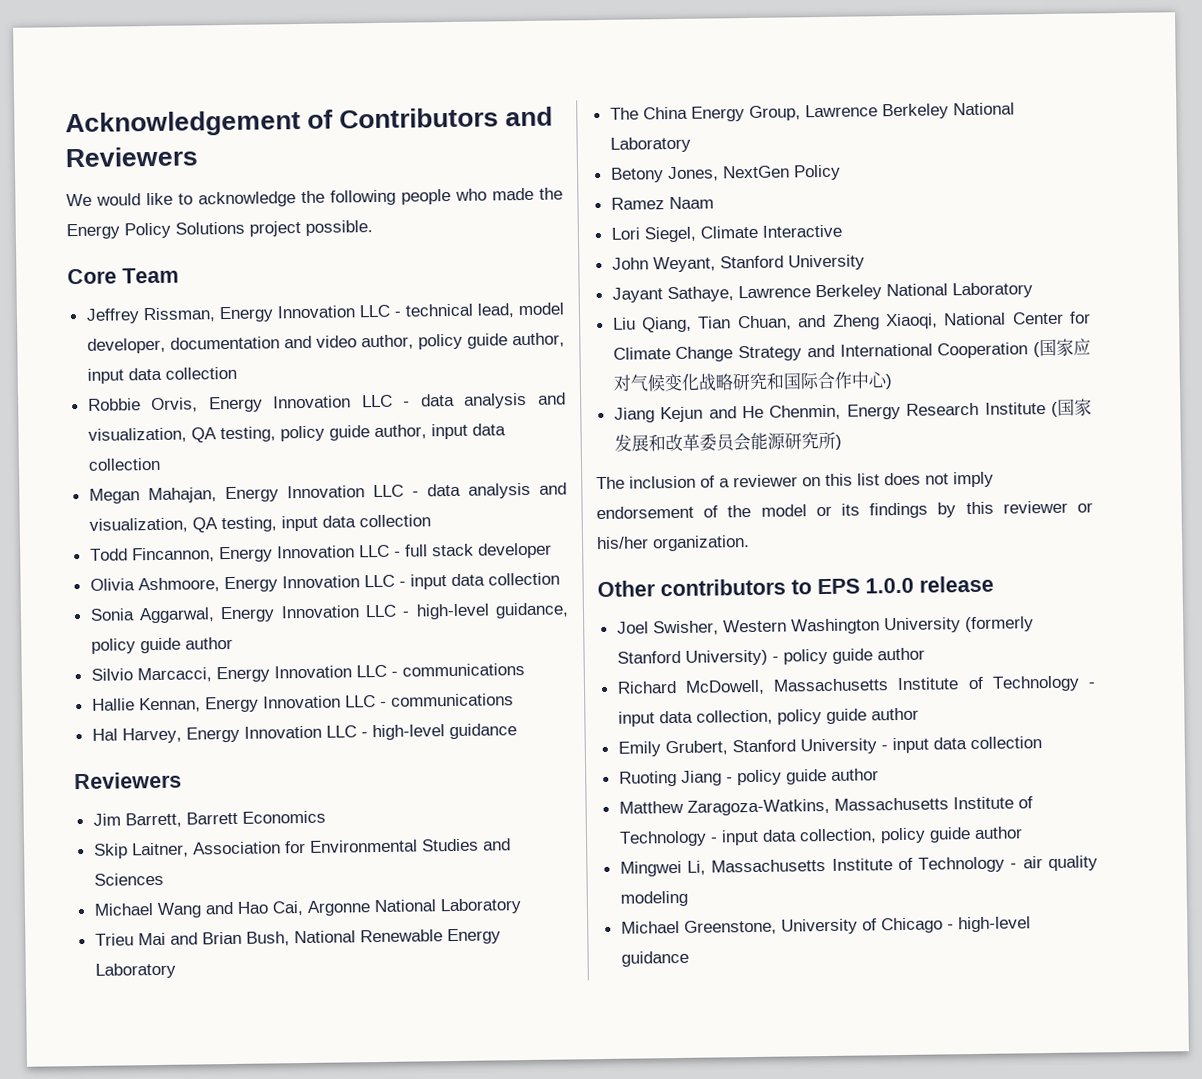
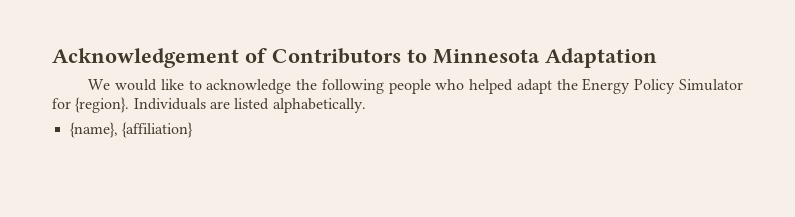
- Acknowledgement of Contributors and Reviewers
+ Acknowledgement of Contributors to Minnesota Adaptation
- We would like to acknowledge the following people who made the Energy Policy Solutions project possible.
- Core Team
- Jeffrey Rissman, Energy Innovation LLC - technical lead, model developer, documentation and video author, policy guide author, input data collection
- Robbie Orvis, Energy Innovation LLC - data analysis and visualization, QA testing, policy guide author, input data collection
- Megan Mahajan, Energy Innovation LLC - data analysis and visualization, QA testing, input data collection
- Todd Fincannon, Energy Innovation LLC - full stack developer
- Olivia Ashmoore, Energy Innovation LLC - input data collection
- Sonia Aggarwal, Energy Innovation LLC - high-level guidance, policy guide author
- Silvio Marcacci, Energy Innovation LLC - communications
- Hallie Kennan, Energy Innovation LLC - communications
- Hal Harvey, Energy Innovation LLC - high-level guidance
- Reviewers
- Jim Barrett, Barrett Economics
- Skip Laitner, Association for Environmental Studies and Sciences
- Michael Wang and Hao Cai, Argonne National Laboratory
- Trieu Mai and Brian Bush, National Renewable Energy Laboratory
- The China Energy Group, Lawrence Berkeley National Laboratory
- Betony Jones, NextGen Policy
- Ramez Naam
- Lori Siegel, Climate Interactive
- John Weyant, Stanford University
- Jayant Sathaye, Lawrence Berkeley National Laboratory
- Liu Qiang, Tian Chuan, and Zheng Xiaoqi, National Center for Climate Change Strategy and International Cooperation (国家应对气候变化战略研究和国际合作中心)
- Jiang Kejun and He Chenmin, Energy Research Institute (国家发展和改革委员会能源研究所)
- The inclusion of a reviewer on this list does not imply endorsement of the model or its findings by this reviewer or his/her organization.
- Other contributors to EPS 1.0.0 release
- Joel Swisher, Western Washington University (formerly Stanford University) - policy guide author
- Richard McDowell, Massachusetts Institute of Technology - input data collection, policy guide author
- Emily Grubert, Stanford University - input data collection
- Ruoting Jiang - policy guide author
- Matthew Zaragoza-Watkins, Massachusetts Institute of Technology - input data collection, policy guide author
- Mingwei Li, Massachusetts Institute of Technology - air quality modeling
- Michael Greenstone, University of Chicago - high-level guidance
+ We would like to acknowledge the following people who helped adapt the Energy Policy Simulator for {region}. Individuals are listed alphabetically.
+ {name}, {affiliation}

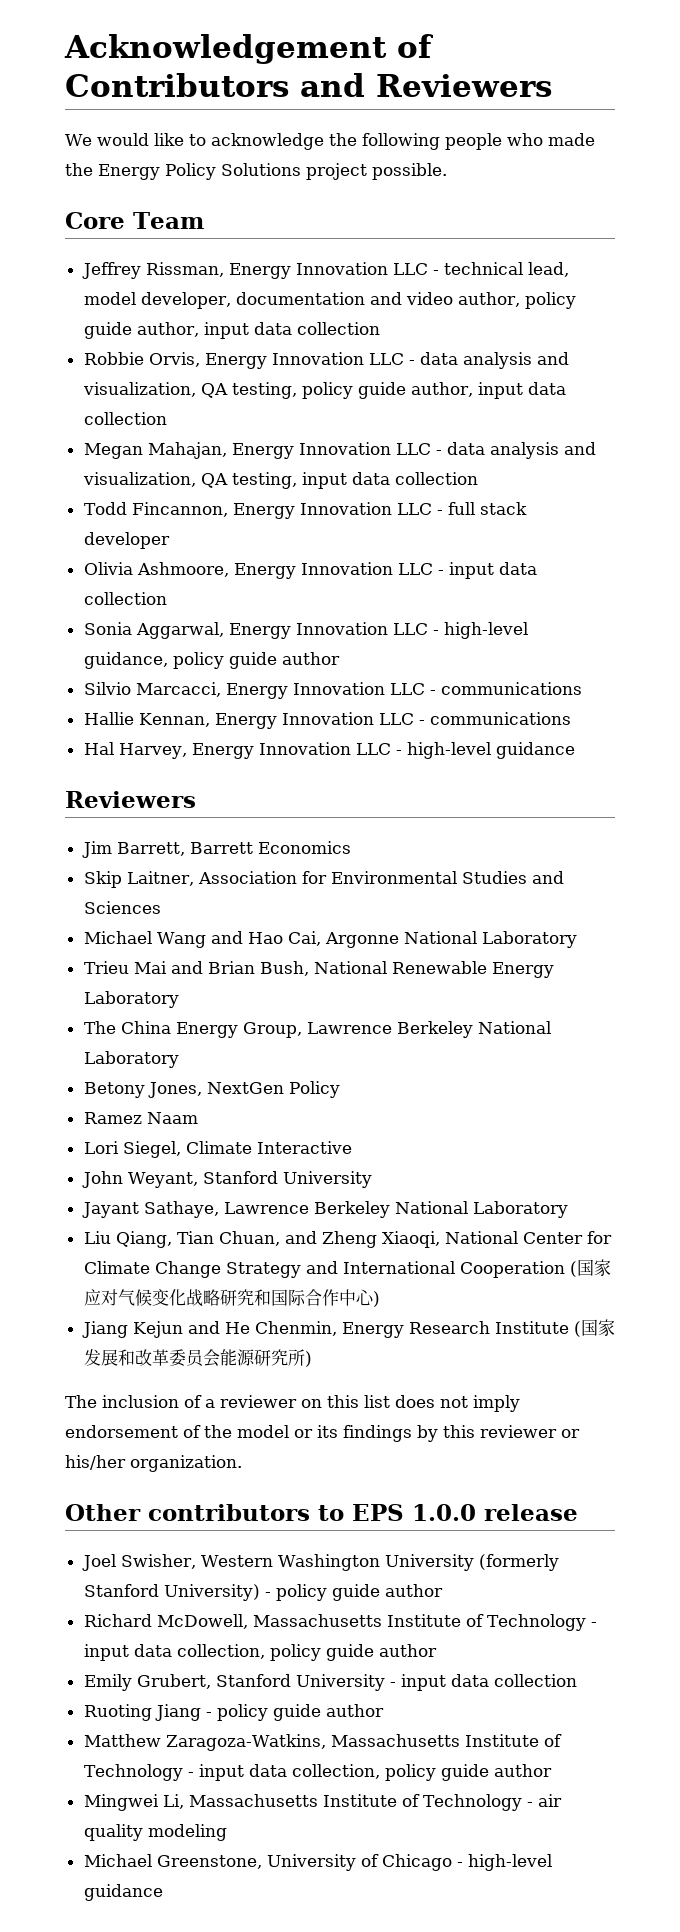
- Acknowledgement of Contributors to Minnesota Adaptation
+ Acknowledgement of Contributors and Reviewers
- We would like to acknowledge the following people who helped adapt the Energy Policy Simulator for {region}. Individuals are listed alphabetically.
- {name}, {affiliation}
+ We would like to acknowledge the following people who made the Energy Policy Solutions project possible.
+ Core Team
+ Jeffrey Rissman, Energy Innovation LLC - technical lead, model developer, documentation and video author, policy guide author, input data collection
+ Robbie Orvis, Energy Innovation LLC - data analysis and visualization, QA testing, policy guide author, input data collection
+ Megan Mahajan, Energy Innovation LLC - data analysis and visualization, QA testing, input data collection
+ Todd Fincannon, Energy Innovation LLC - full stack developer
+ Olivia Ashmoore, Energy Innovation LLC - input data collection
+ Sonia Aggarwal, Energy Innovation LLC - high-level guidance, policy guide author
+ Silvio Marcacci, Energy Innovation LLC - communications
+ Hallie Kennan, Energy Innovation LLC - communications
+ Hal Harvey, Energy Innovation LLC - high-level guidance
+ Reviewers
+ Jim Barrett, Barrett Economics
+ Skip Laitner, Association for Environmental Studies and Sciences
+ Michael Wang and Hao Cai, Argonne National Laboratory
+ Trieu Mai and Brian Bush, National Renewable Energy Laboratory
+ The China Energy Group, Lawrence Berkeley National Laboratory
+ Betony Jones, NextGen Policy
+ Ramez Naam
+ Lori Siegel, Climate Interactive
+ John Weyant, Stanford University
+ Jayant Sathaye, Lawrence Berkeley National Laboratory
+ Liu Qiang, Tian Chuan, and Zheng Xiaoqi, National Center for Climate Change Strategy and International Cooperation (国家应对气候变化战略研究和国际合作中心)
+ Jiang Kejun and He Chenmin, Energy Research Institute (国家发展和改革委员会能源研究所)
+ The inclusion of a reviewer on this list does not imply endorsement of the model or its findings by this reviewer or his/her organization.
+ Other contributors to EPS 1.0.0 release
+ Joel Swisher, Western Washington University (formerly Stanford University) - policy guide author
+ Richard McDowell, Massachusetts Institute of Technology - input data collection, policy guide author
+ Emily Grubert, Stanford University - input data collection
+ Ruoting Jiang - policy guide author
+ Matthew Zaragoza-Watkins, Massachusetts Institute of Technology - input data collection, policy guide author
+ Mingwei Li, Massachusetts Institute of Technology - air quality modeling
+ Michael Greenstone, University of Chicago - high-level guidance

